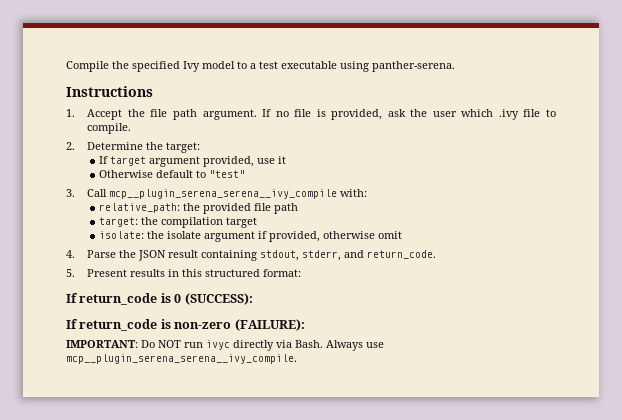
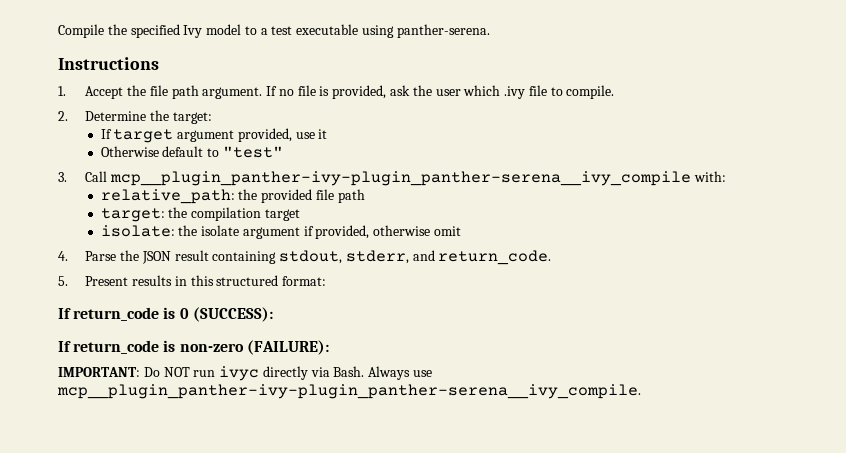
- 3. Call mcp__plugin_serena_serena__ivy_compile with:
+ 3. Call mcp__plugin_panther-ivy-plugin_panther-serena__ivy_compile with:
- Always use mcp__plugin_serena_serena__ivy_compile.
+ Always use mcp__plugin_panther-ivy-plugin_panther-serena__ivy_compile.

